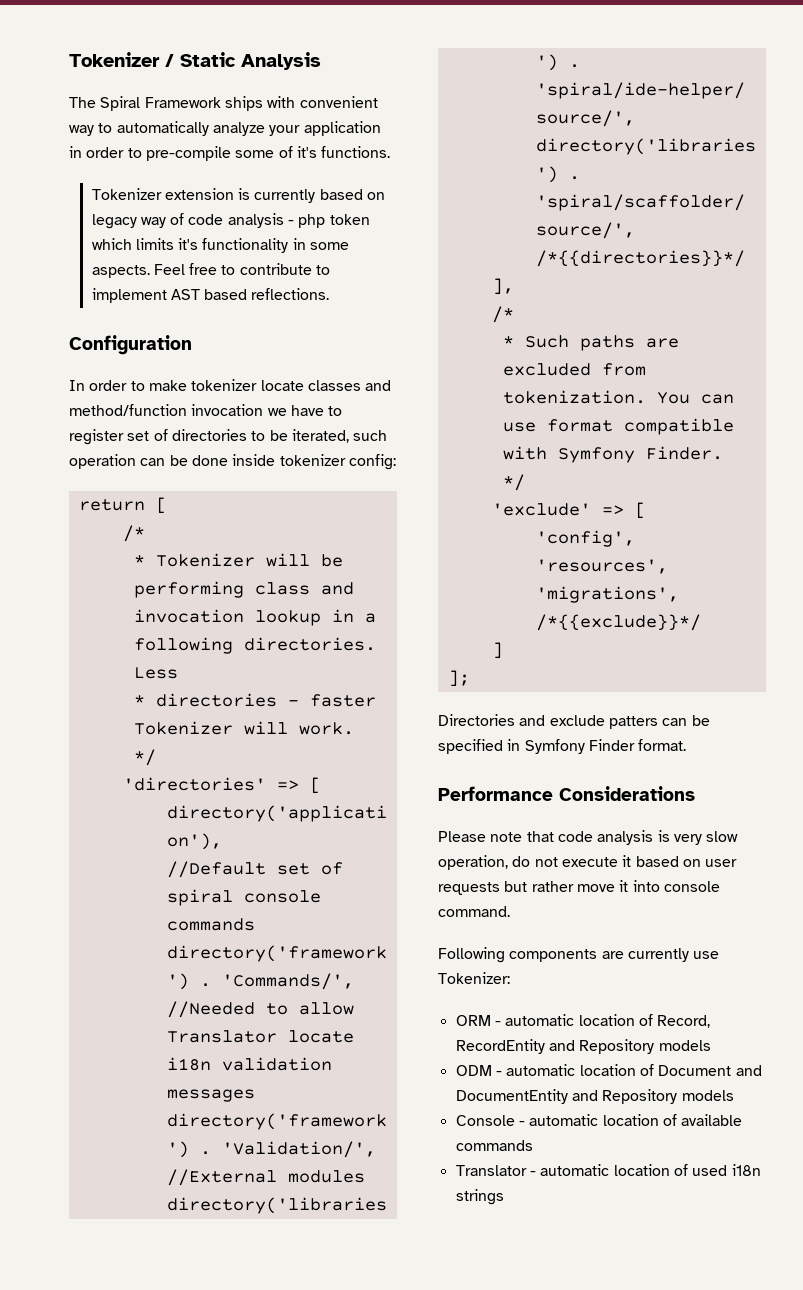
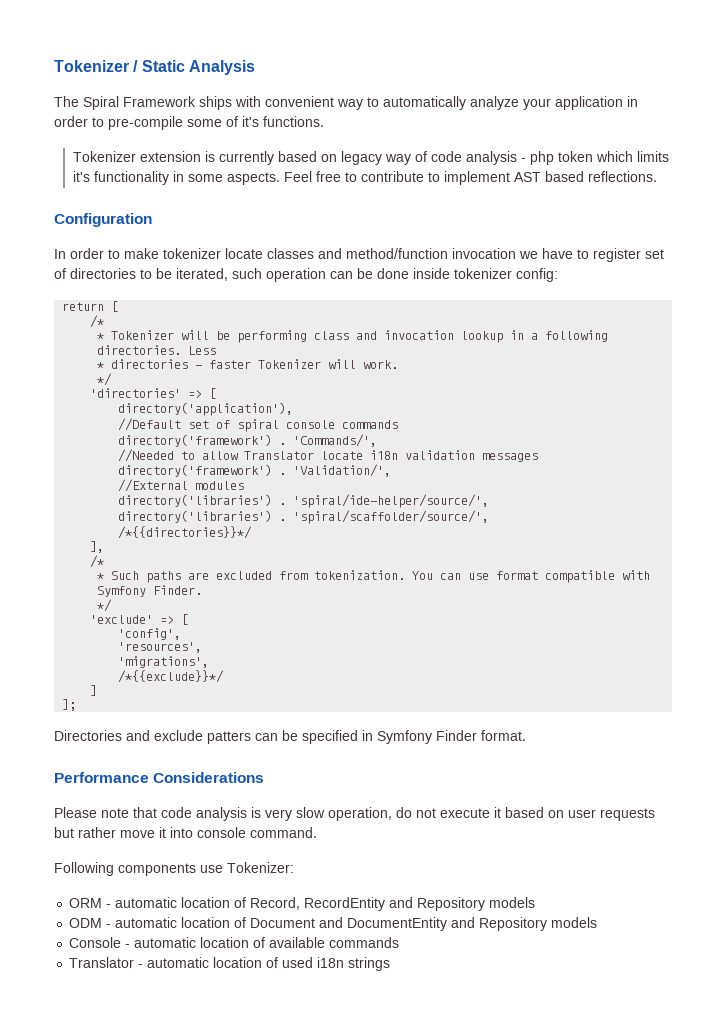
- Following components are currently use Tokenizer:
+ Following components use Tokenizer:

